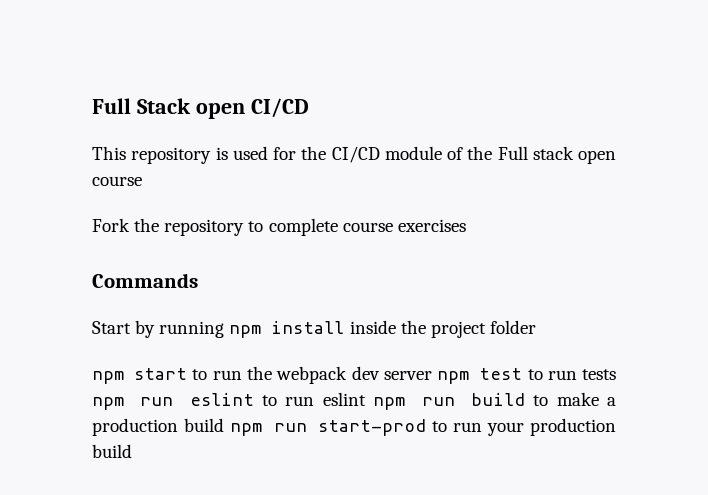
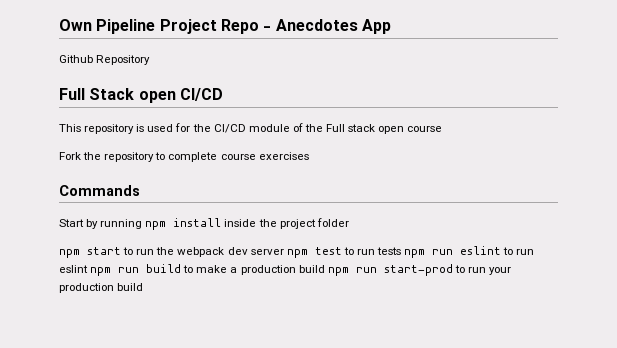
+ Own Pipeline Project Repo - Anecdotes App
+ Github Repository

